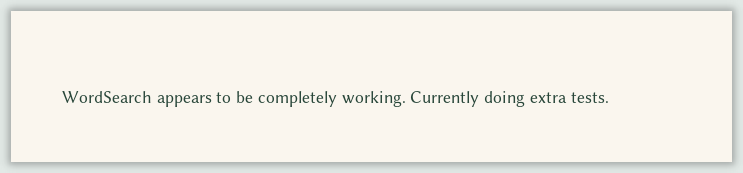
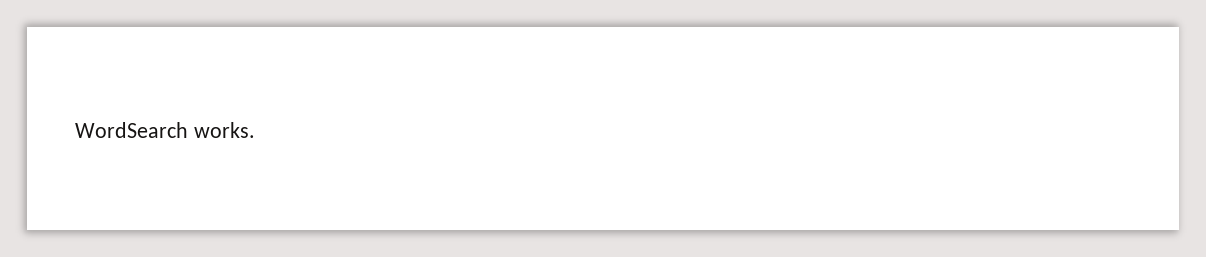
- WordSearch appears to be completely working. Currently doing extra tests.
+ WordSearch works.

